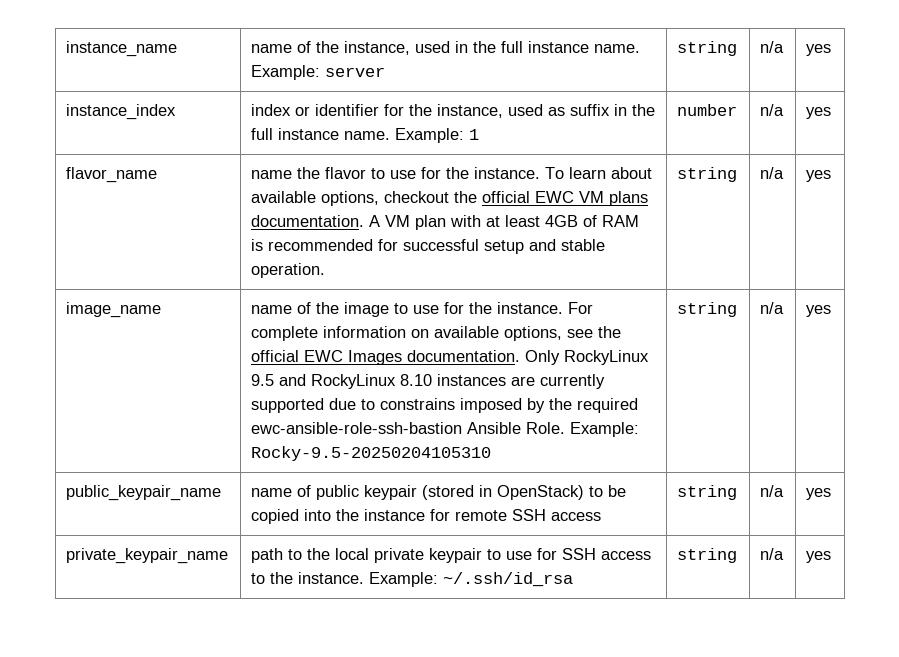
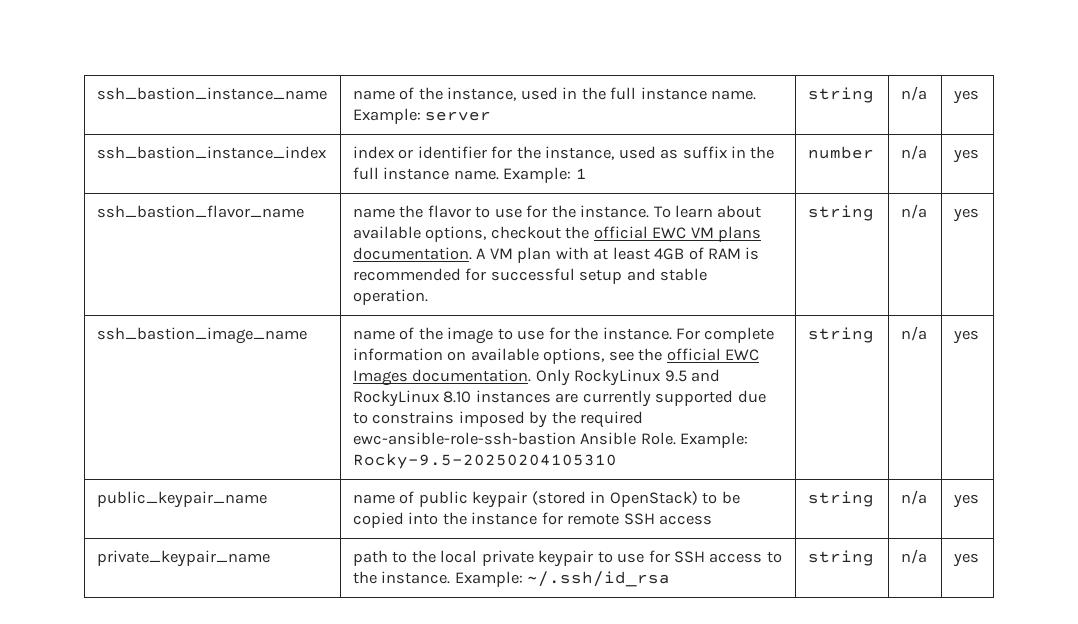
- instance_name | name of the instance, used in the full instance name. Example: server | string | n/a | yes
+ ssh_bastion_instance_name | name of the instance, used in the full instance name. Example: server | string | n/a | yes
- instance_index | index or identifier for the instance, used as suffix in the full instance name. Example: 1 | number | n/a | yes
+ ssh_bastion_instance_index | index or identifier for the instance, used as suffix in the full instance name. Example: 1 | number | n/a | yes
- flavor_name
+ ssh_bastion_flavor_name
- image_name
+ ssh_bastion_image_name

